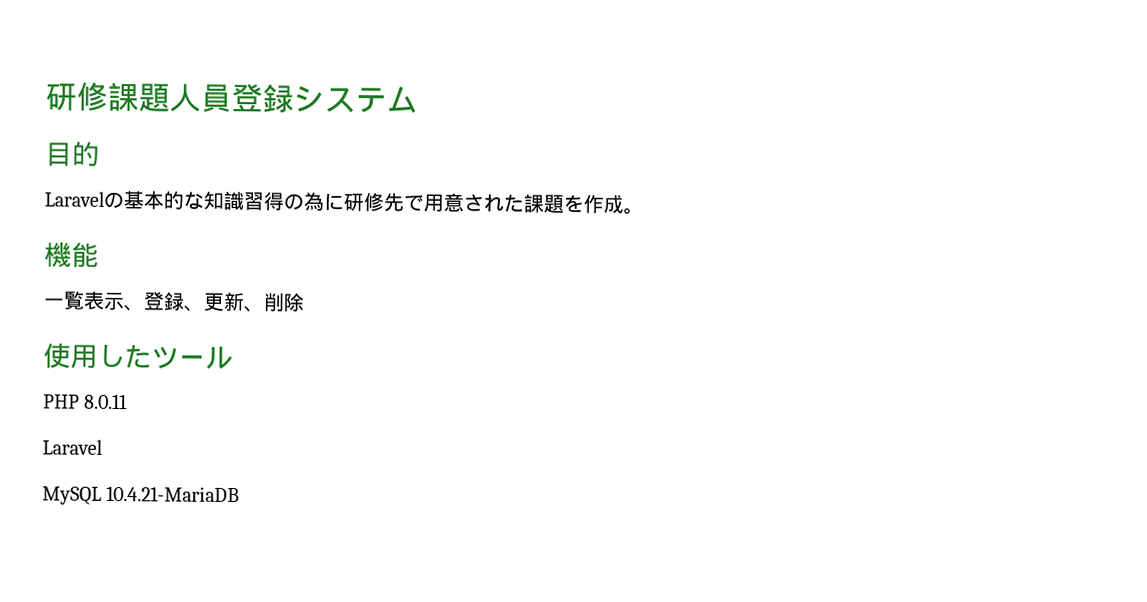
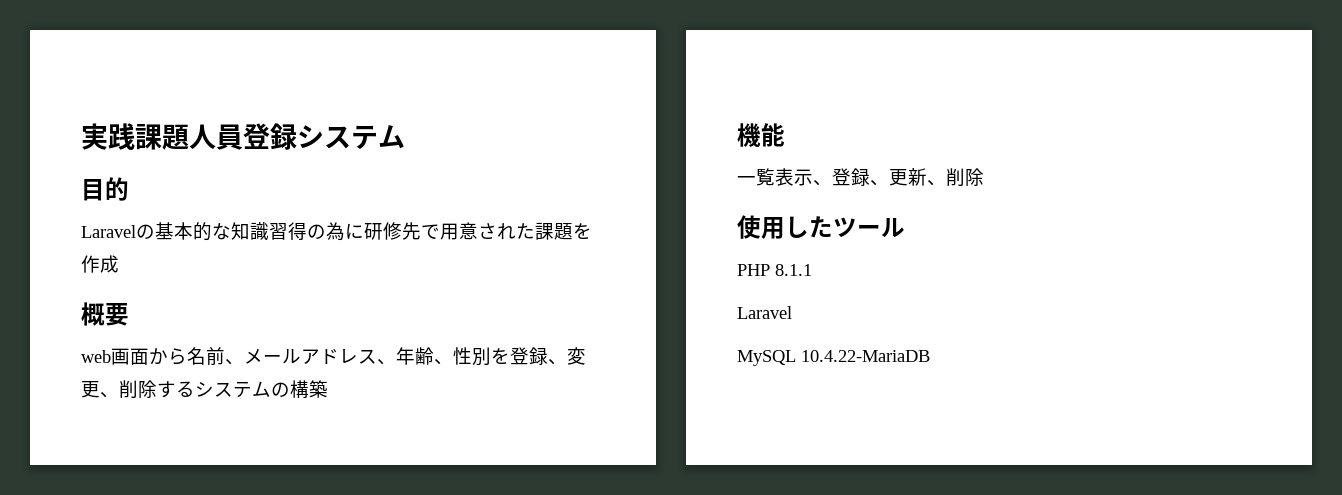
- 研修課題人員登録システム
+ 実践課題人員登録システム
- Laravelの基本的な知識習得の為に研修先で用意された課題を作成。
+ Laravelの基本的な知識習得の為に研修先で用意された課題を作成
+ 概要
+ web画面から名前、メールアドレス、年齢、性別を登録、変更、削除するシステムの構築
- PHP 8.0.11
+ PHP 8.1.1
- MySQL 10.4.21-MariaDB
+ MySQL 10.4.22-MariaDB

